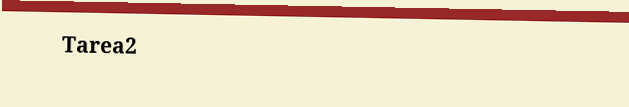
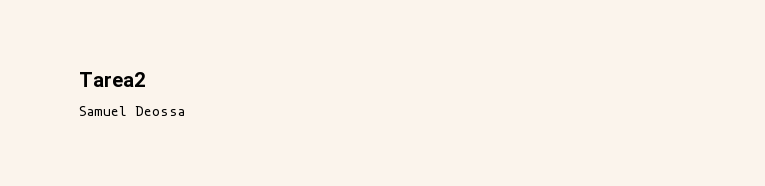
+ Samuel Deossa

